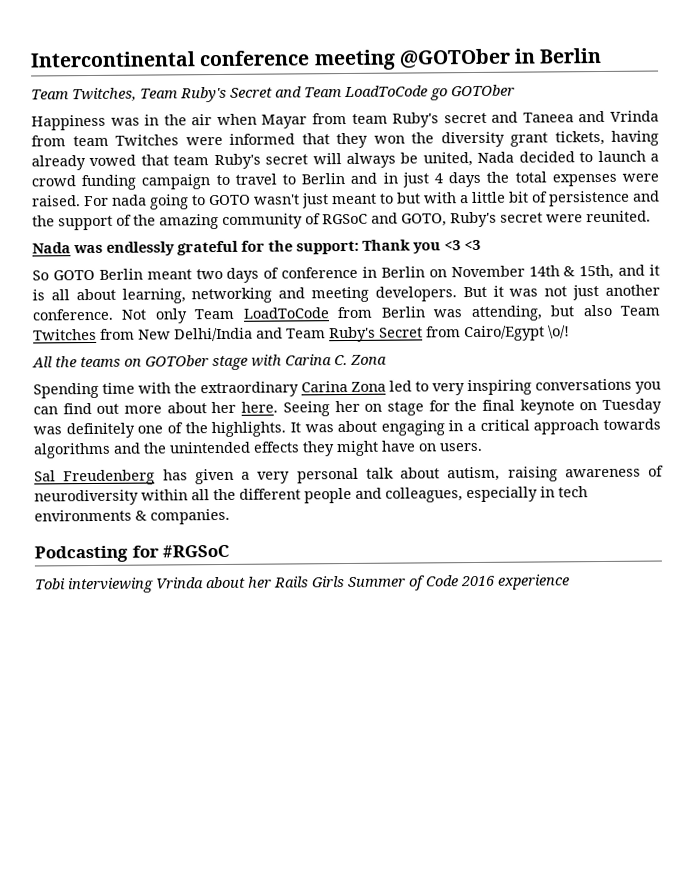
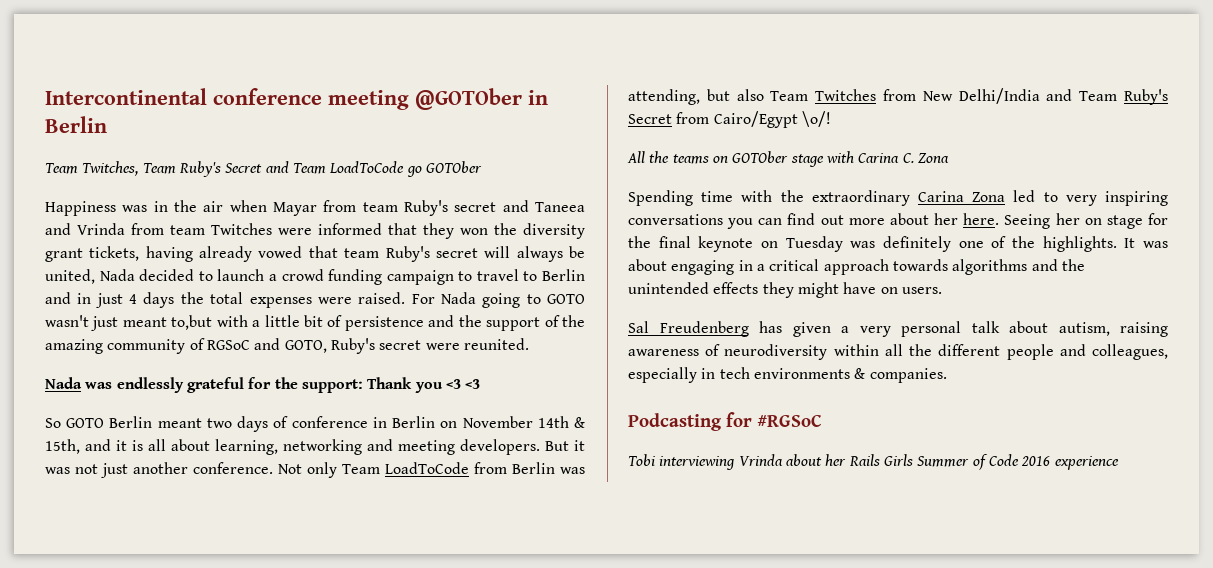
- For nada going to GOTO wasn't just meant to but with a little bit of persistence and the support of the amazing community of RGSoC and GOTO, Ruby's secret were reunited.
+ For Nada going to GOTO wasn't just meant to,but with a little bit of persistence and the support of the amazing community of RGSoC and GOTO, Ruby's secret were reunited.

